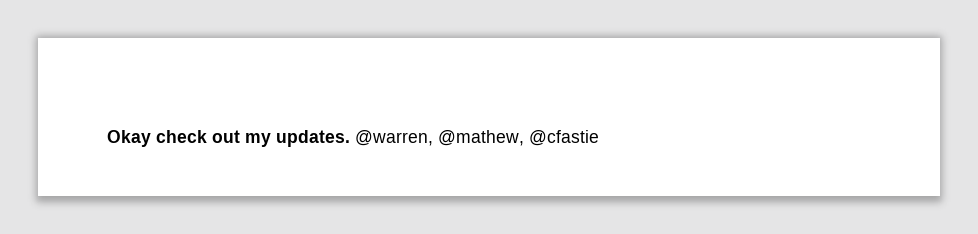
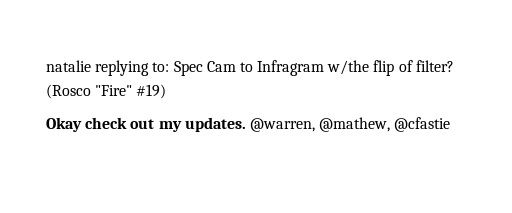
+ natalie replying to: Spec Cam to Infragram w/the flip of filter? (Rosco "Fire" #19)

